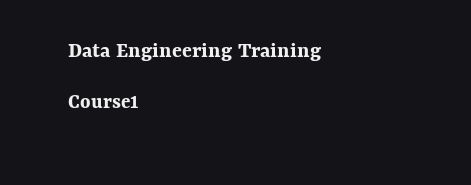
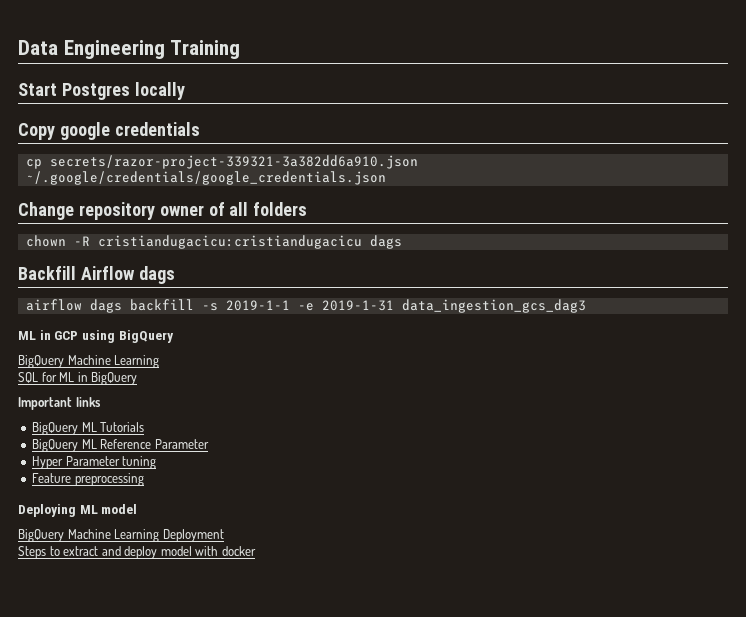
- Course1
+ Start Postgres locally
+ Copy google credentials
+ cp secrets/razor-project-339321-3a382dd6a910.json ~/.google/credentials/google_credentials.json
+ Change repository owner of all folders
+ chown -R cristiandugacicu:cristiandugacicu dags
+ Backfill Airflow dags
+ airflow dags backfill -s 2019-1-1 -e 2019-1-31 data_ingestion_gcs_dag3
+ ML in GCP using BigQuery
+ BigQuery Machine Learning
+ SQL for ML in BigQuery
+ Important links
+ BigQuery ML Tutorials
+ BigQuery ML Reference Parameter
+ Hyper Parameter tuning
+ Feature preprocessing
+ Deploying ML model
+ BigQuery Machine Learning Deployment
+ Steps to extract and deploy model with docker

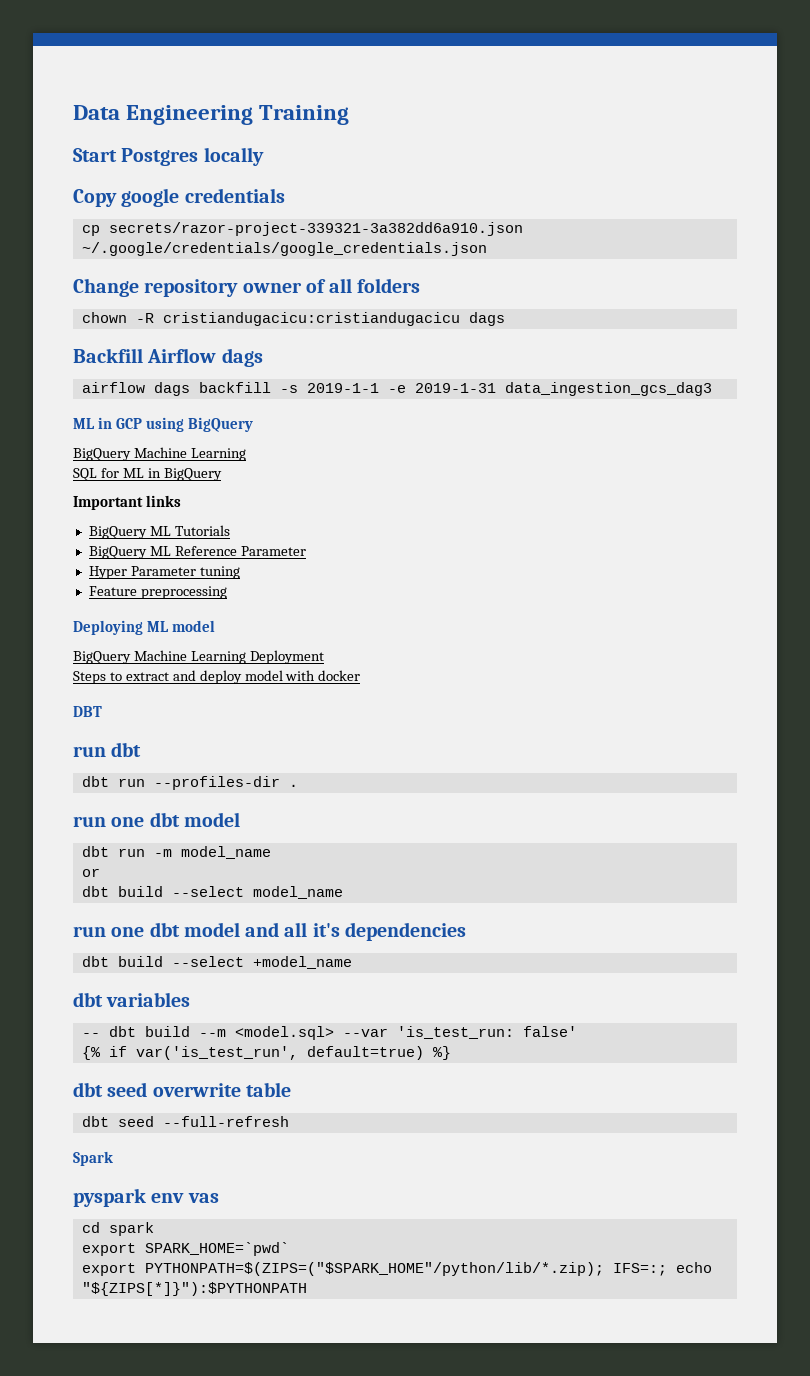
+ DBT
+ run dbt
+ dbt run --profiles-dir .
+ run one dbt model
+ dbt run -m model_name
+ or
+ dbt build --select model_name
+ run one dbt model and all it's dependencies
+ dbt build --select +model_name
+ dbt variables
+ -- dbt build --m <model.sql> --var 'is_test_run: false'
+ {% if var('is_test_run', default=true) %}
+ dbt seed overwrite table
+ dbt seed --full-refresh
+ Spark
+ pyspark env vas
+ cd spark
+ export SPARK_HOME=`pwd`
+ export PYTHONPATH=$(ZIPS=("$SPARK_HOME"/python/lib/*.zip); IFS=:; echo "${ZIPS[*]}"):$PYTHONPATH

